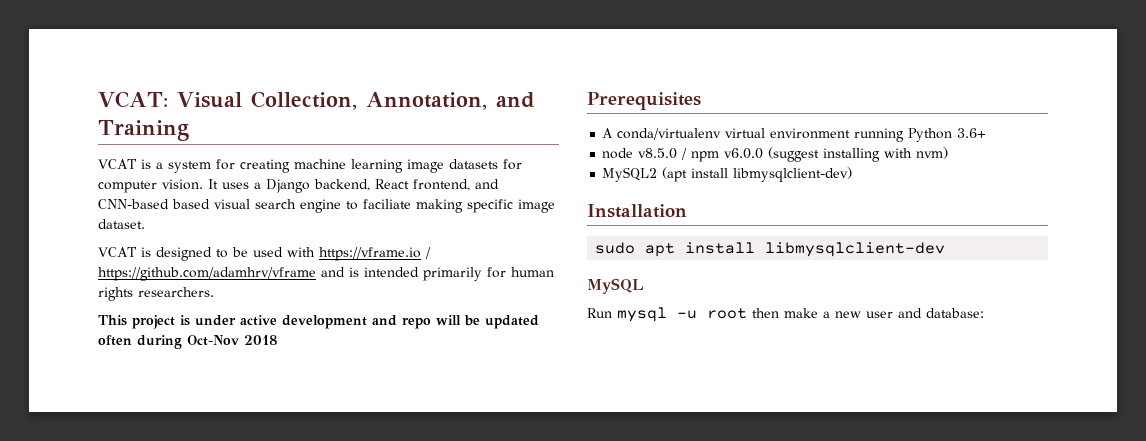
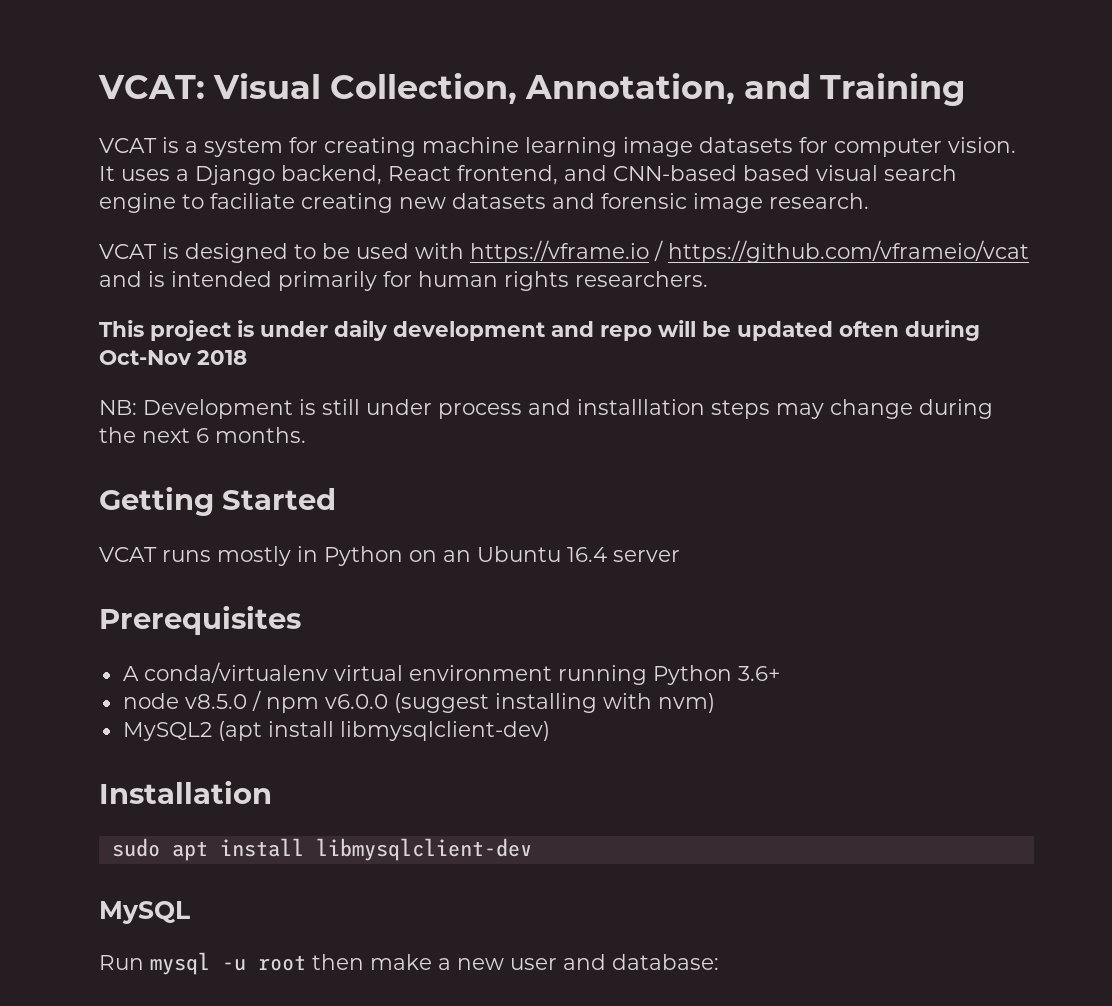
- It uses a Django backend, React frontend, and CNN-based based visual search engine to faciliate making specific image dataset.
+ It uses a Django backend, React frontend, and CNN-based based visual search engine to faciliate creating new datasets and forensic image research.
- VCAT is designed to be used with https://vframe.io / https://github.com/adamhrv/vframe and is intended primarily for human rights researchers.
+ VCAT is designed to be used with https://vframe.io / https://github.com/vframeio/vcat and is intended primarily for human rights researchers.
- This project is under active development and repo will be updated often during Oct-Nov 2018
+ This project is under daily development and repo will be updated often during Oct-Nov 2018
+ NB: Development is still under process and installlation steps may change during the next 6 months.
+ Getting Started
+ VCAT runs mostly in Python on an Ubuntu 16.4 server

